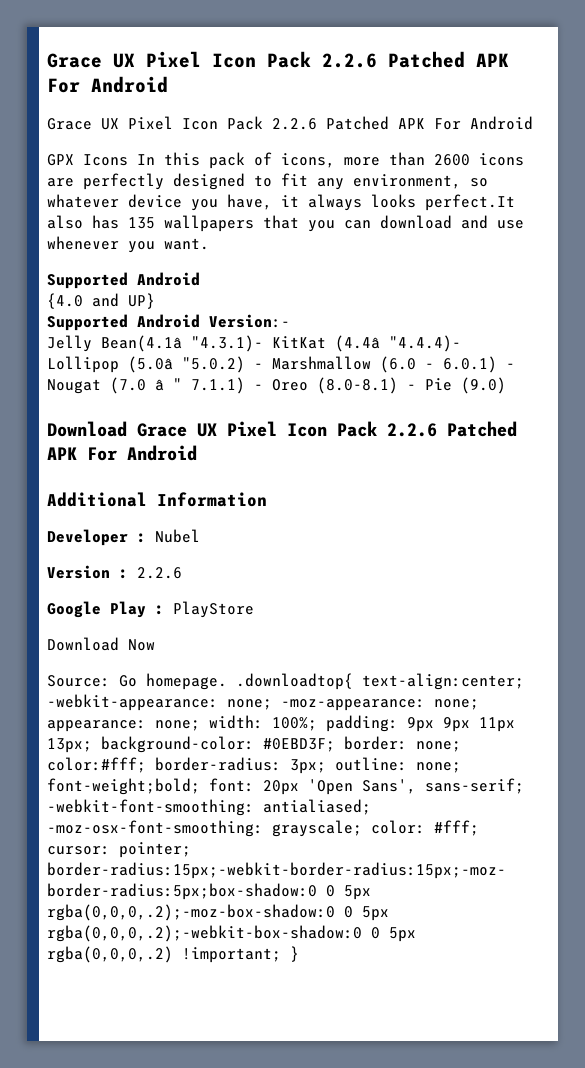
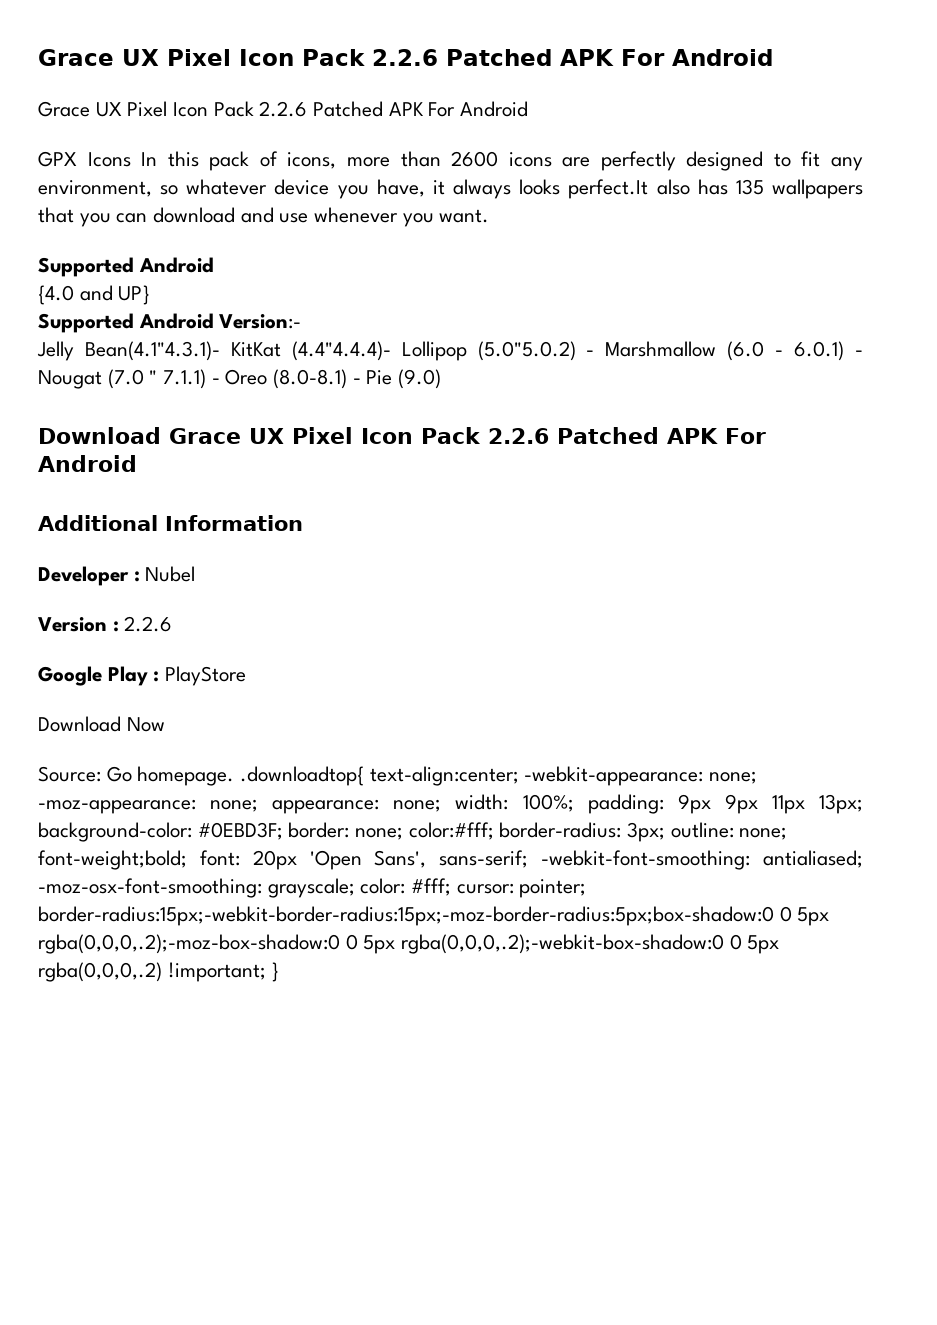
- Jelly Bean(4.1â "4.3.1)- KitKat (4.4â "4.4.4)- Lollipop (5.0â "5.0.2) - Marshmallow (6.0 - 6.0.1) - Nougat (7.0 â " 7.1.1) - Oreo (8.0-8.1) - Pie (9.0)
+ Jelly Bean(4.1"4.3.1)- KitKat (4.4"4.4.4)- Lollipop (5.0"5.0.2) - Marshmallow (6.0 - 6.0.1) - Nougat (7.0 " 7.1.1) - Oreo (8.0-8.1) - Pie (9.0)

